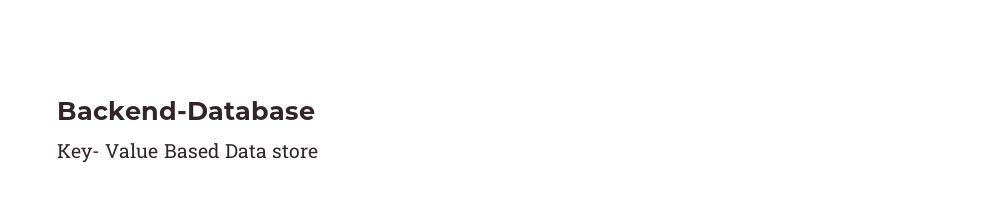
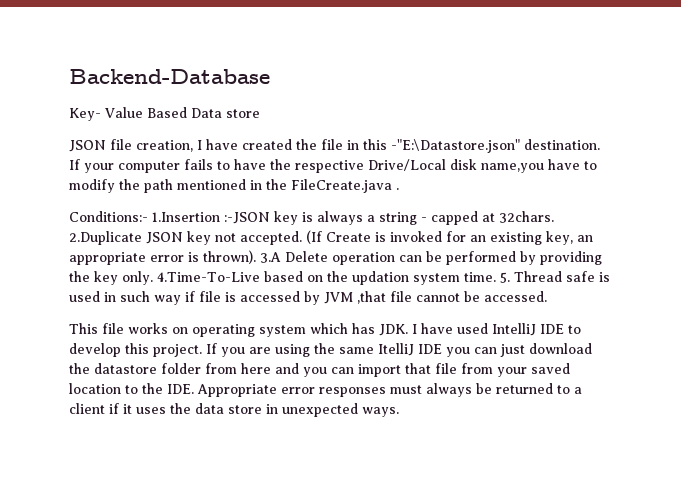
+ JSON file creation, I have created the file in this -"E:\Datastore.json" destination. If your computer fails to have the respective Drive/Local disk name,you have to modify the path mentioned in the FileCreate.java .
+ Conditions:- 1.Insertion :-JSON key is always a string - capped at 32chars. 2.Duplicate JSON key not accepted. (If Create is invoked for an existing key, an appropriate error is thrown). 3.A Delete operation can be performed by providing the key only. 4.Time-To-Live based on the updation system time. 5. Thread safe is used in such way if file is accessed by JVM ,that file cannot be accessed.
+ This file works on operating system which has JDK. I have used IntelliJ IDE to develop this project. If you are using the same ItelliJ IDE you can just download the datastore folder from here and you can import that file from your saved location to the IDE. Appropriate error responses must always be returned to a client if it uses the data store in unexpected ways.

